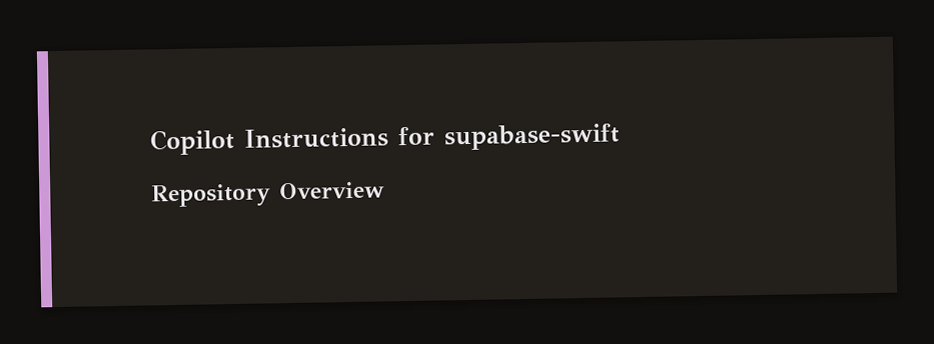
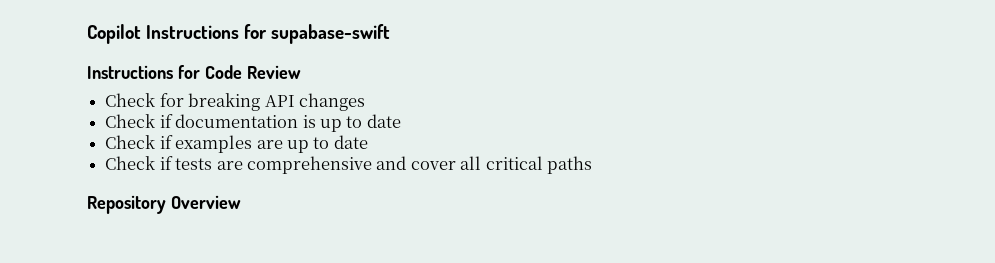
+ Instructions for Code Review
+ Check for breaking API changes
+ Check if documentation is up to date
+ Check if examples are up to date
+ Check if tests are comprehensive and cover all critical paths

